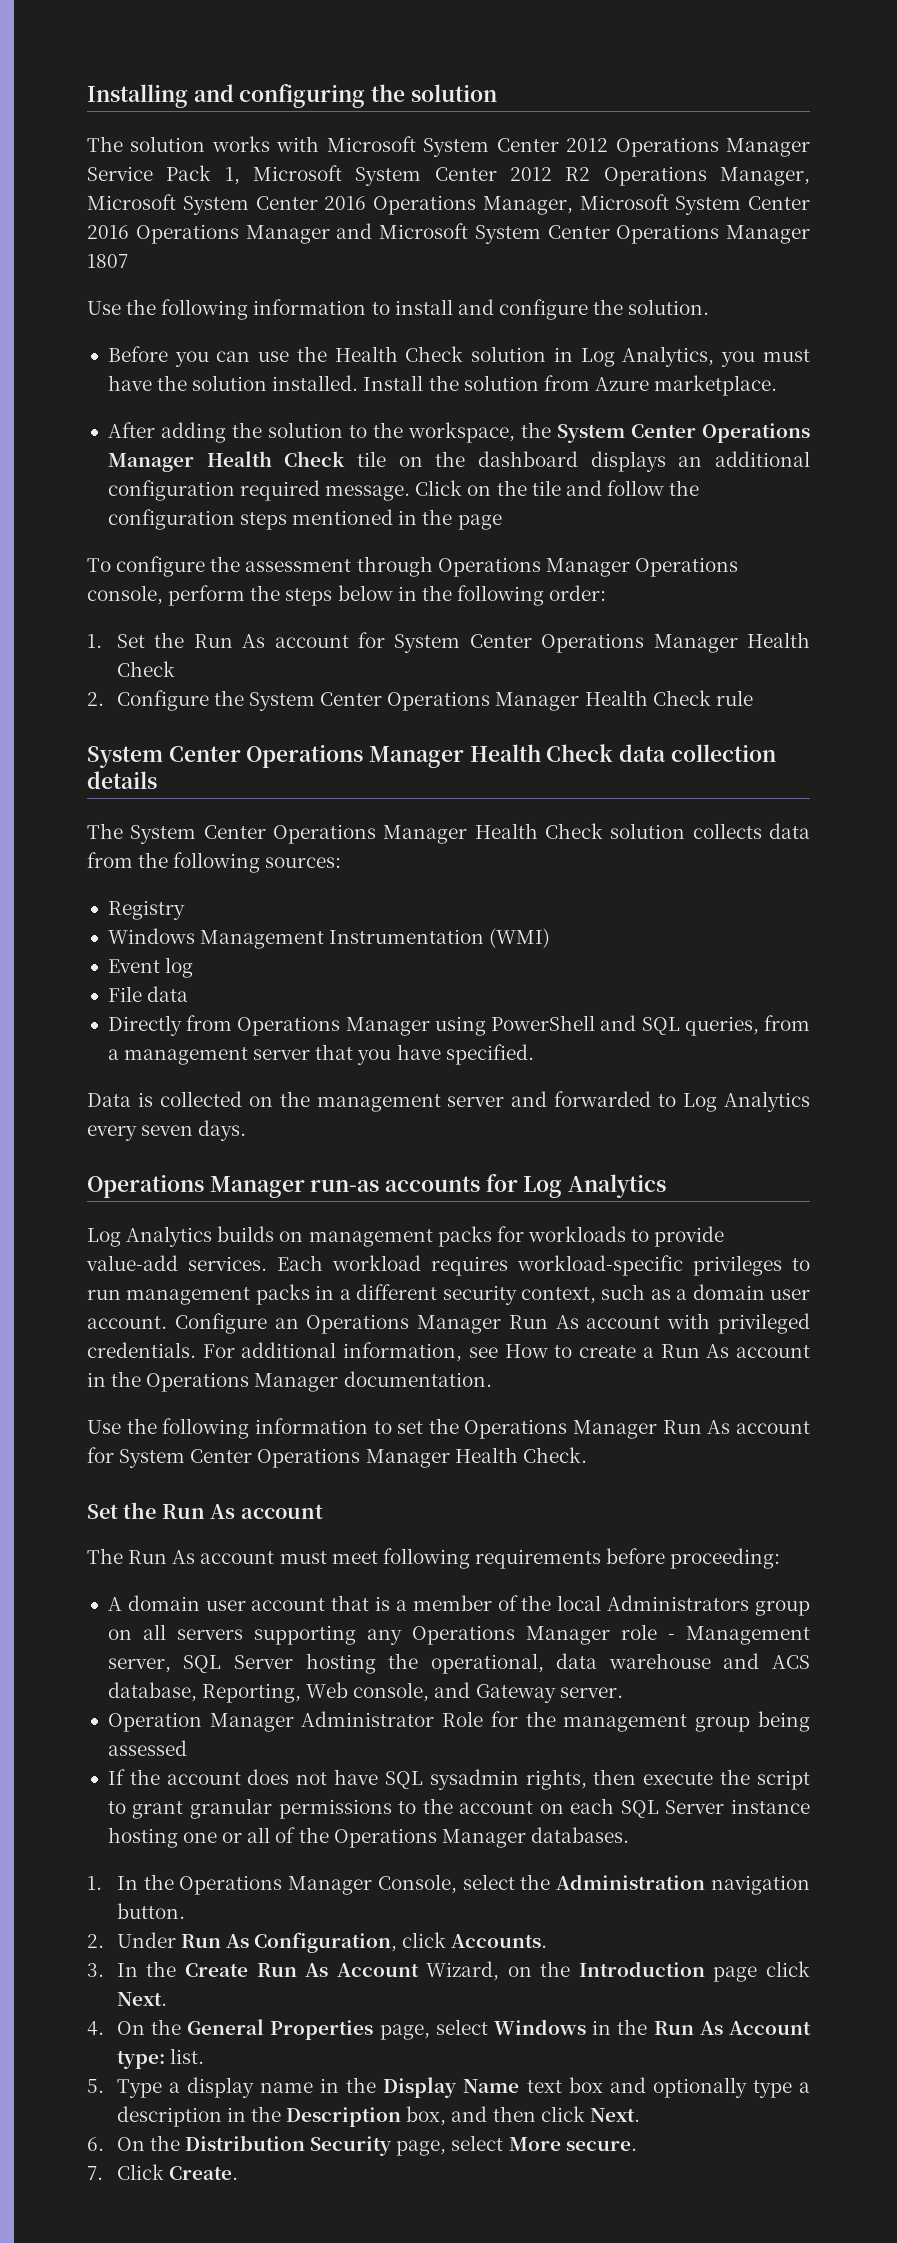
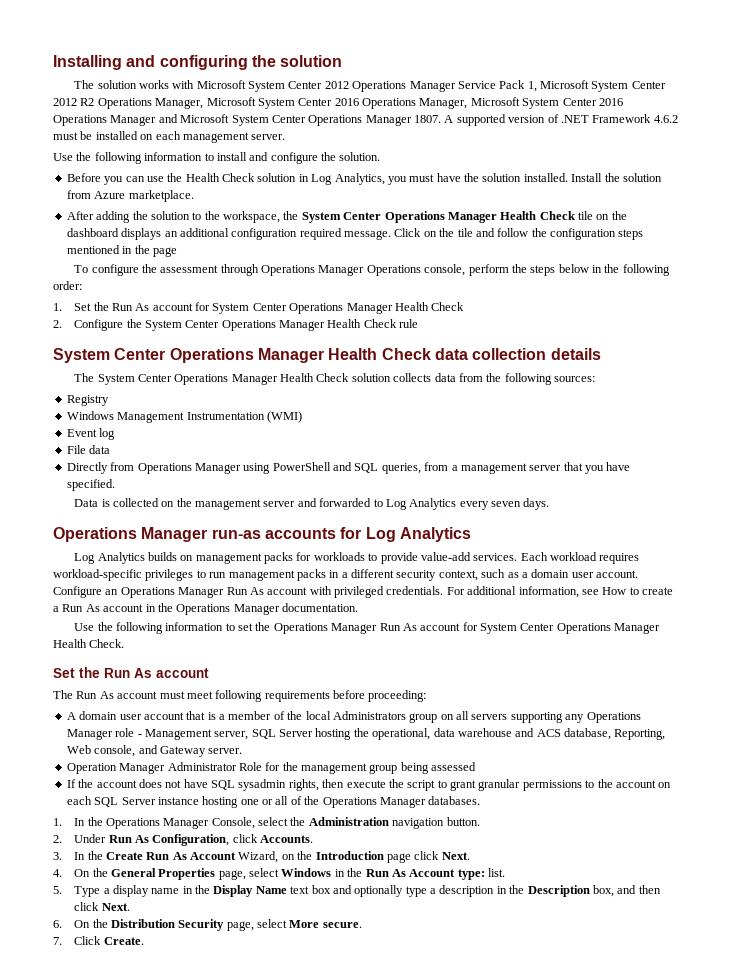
- The solution works with Microsoft System Center 2012 Operations Manager Service Pack 1, Microsoft System Center 2012 R2 Operations Manager, Microsoft System Center 2016 Operations Manager, Microsoft System Center 2016 Operations Manager and Microsoft System Center Operations Manager 1807
+ The solution works with Microsoft System Center 2012 Operations Manager Service Pack 1, Microsoft System Center 2012 R2 Operations Manager, Microsoft System Center 2016 Operations Manager, Microsoft System Center 2016 Operations Manager and Microsoft System Center Operations Manager 1807. A supported version of .NET Framework 4.6.2 must be installed on each management server.

